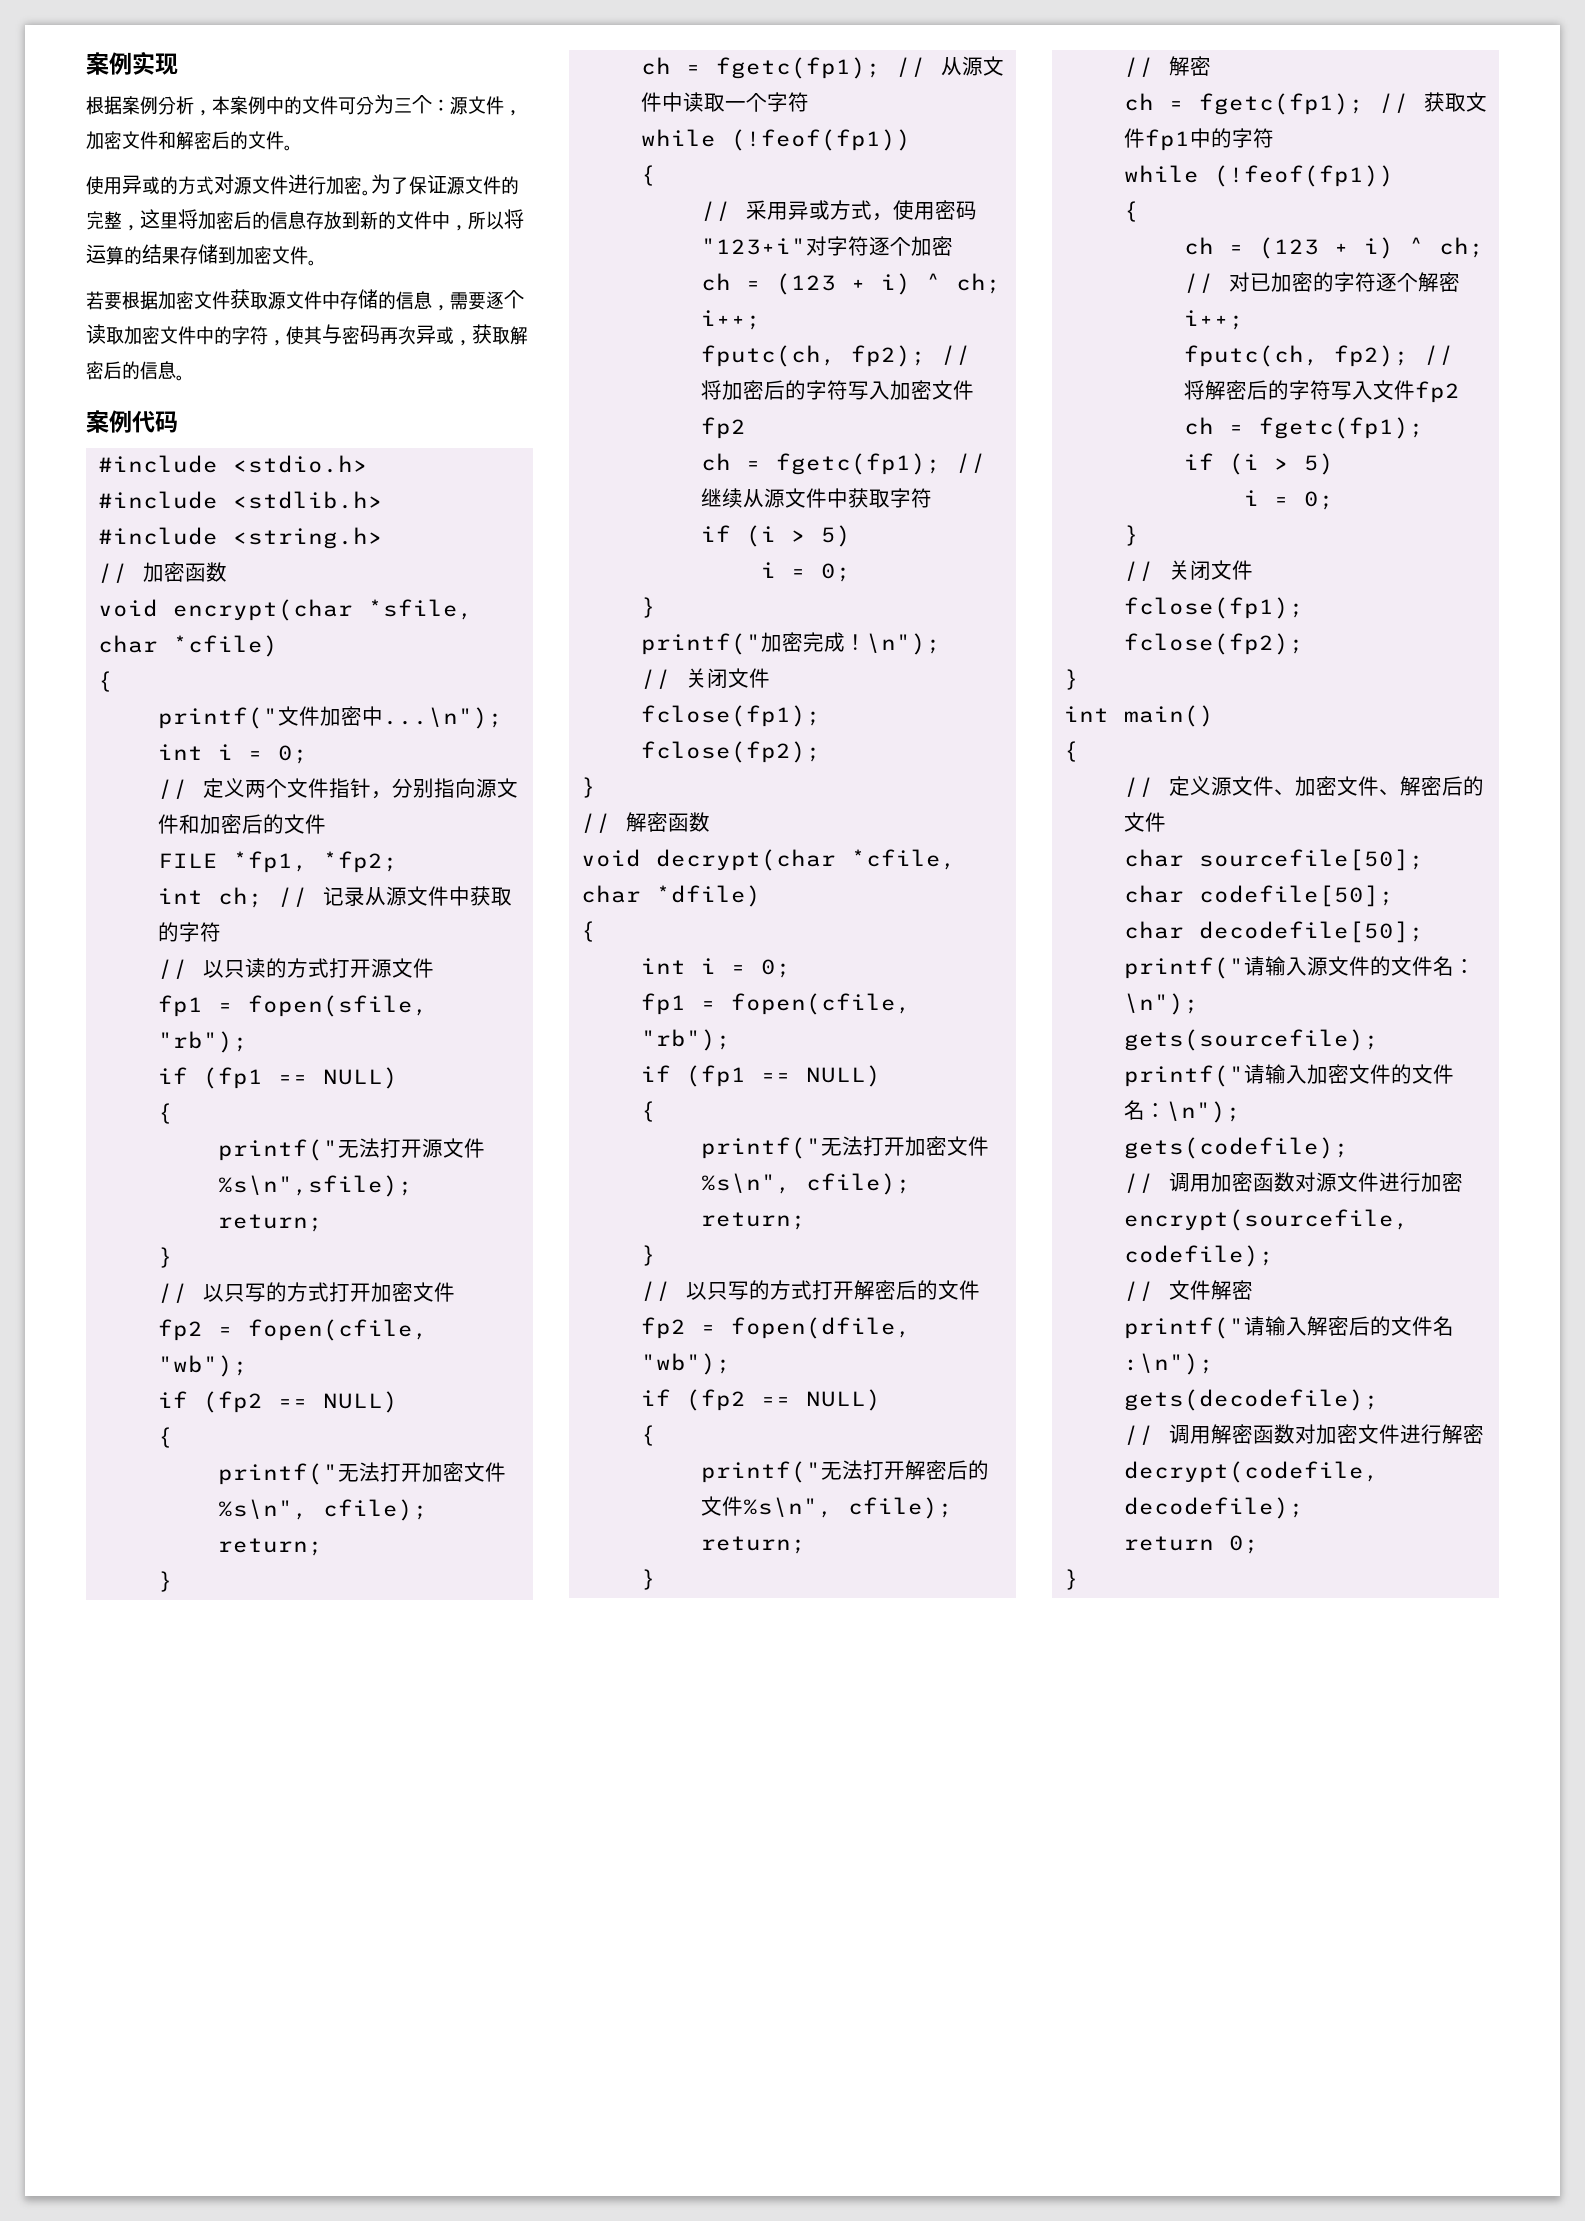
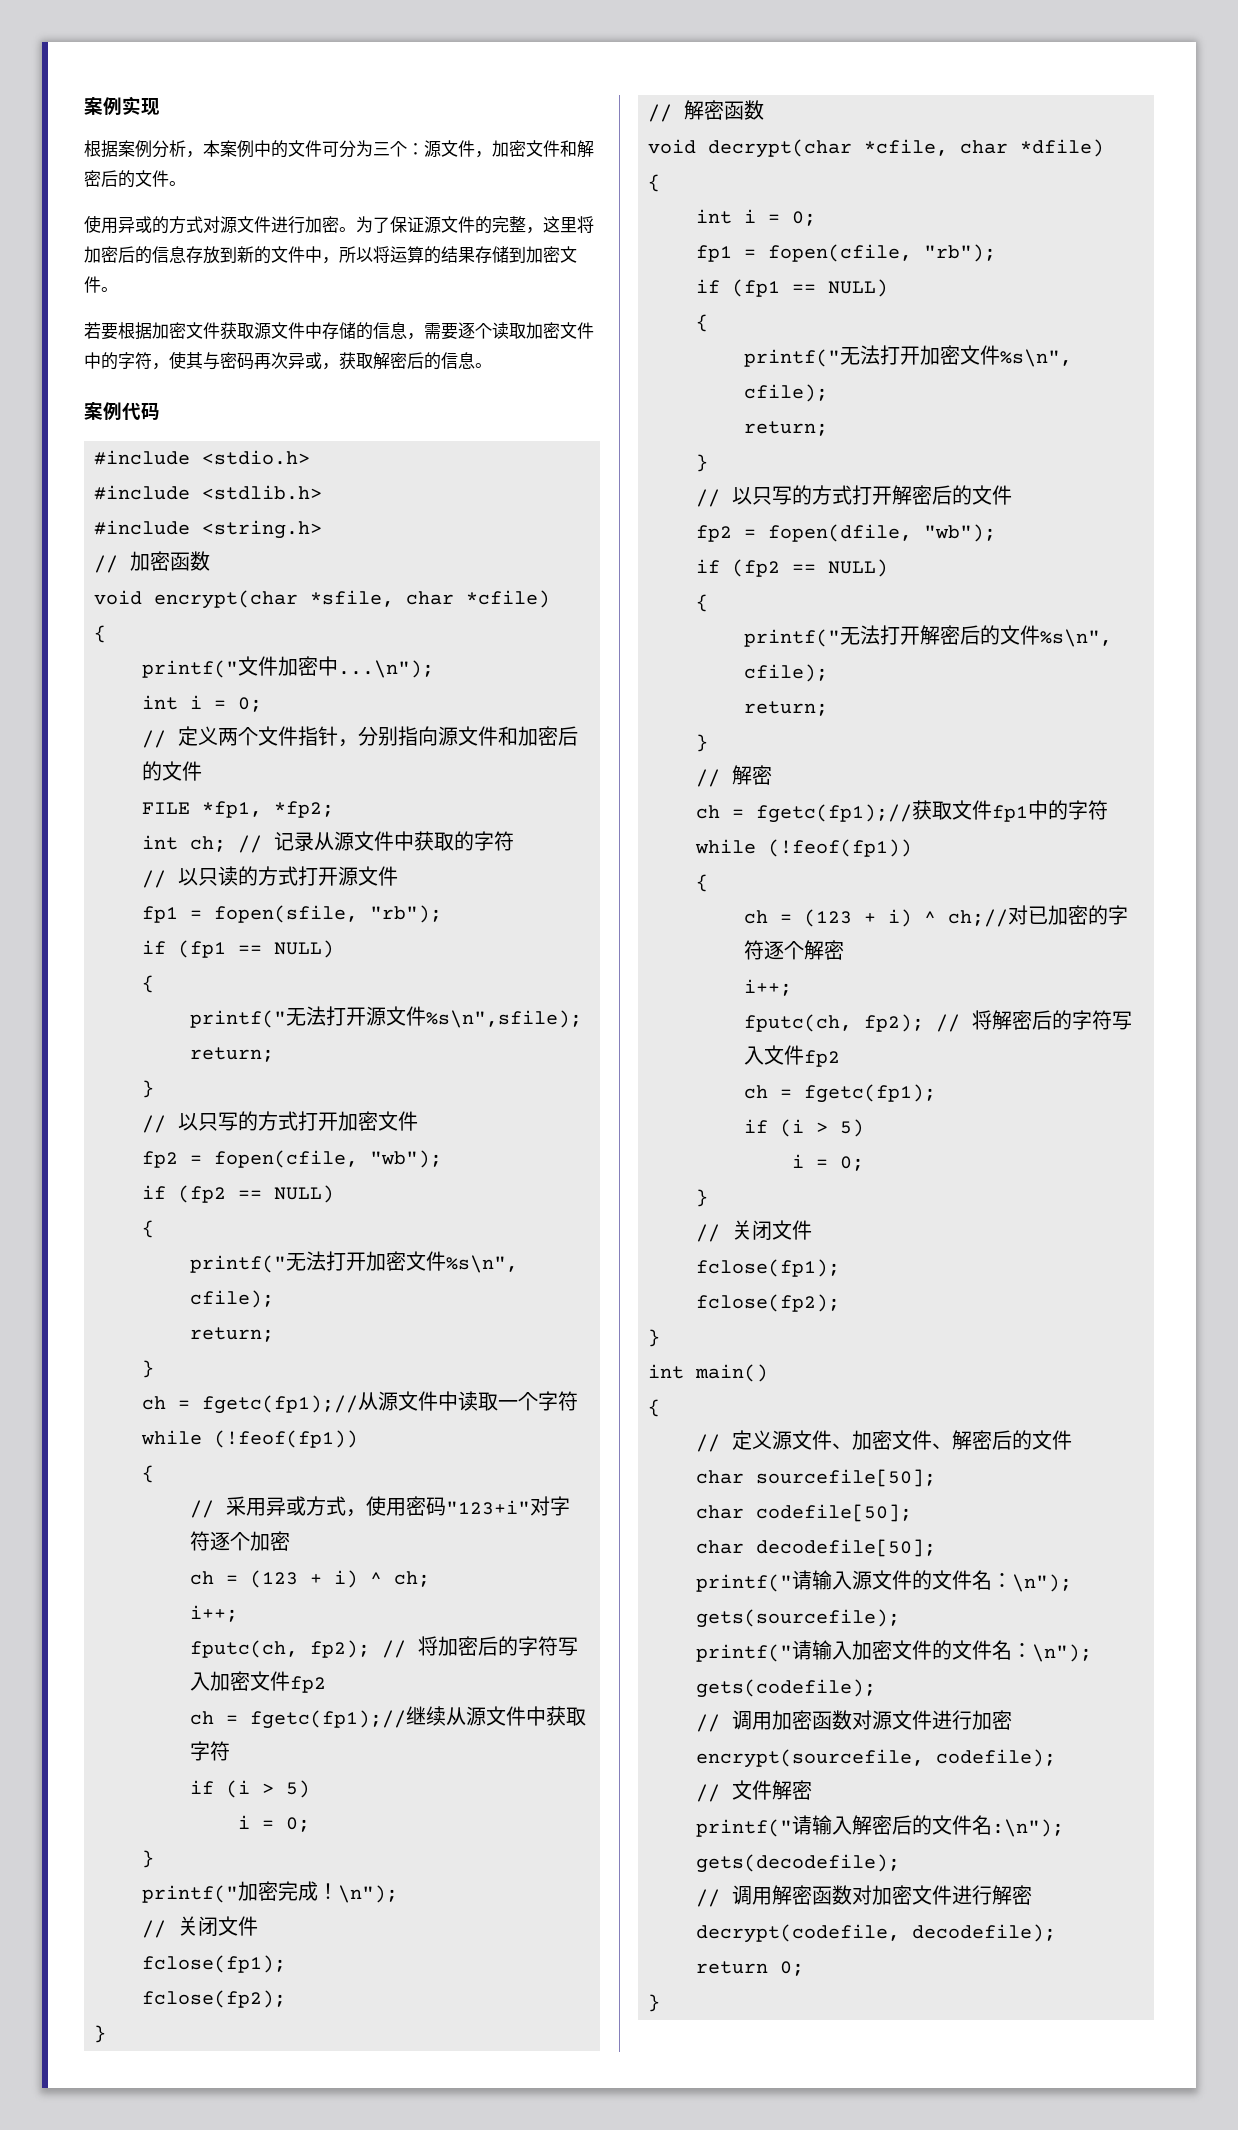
- ch = fgetc(fp1); // 从源文件中读取一个字符
+ ch = fgetc(fp1);//从源文件中读取一个字符
- ch = fgetc(fp1); // 继续从源文件中获取字符
+ ch = fgetc(fp1);//继续从源文件中获取字符
- ch = fgetc(fp1); // 获取文件fp1中的字符
+ ch = fgetc(fp1);//获取文件fp1中的字符
- ch = (123 + i) ^ ch; // 对已加密的字符逐个解密
+ ch = (123 + i) ^ ch;//对已加密的字符逐个解密

